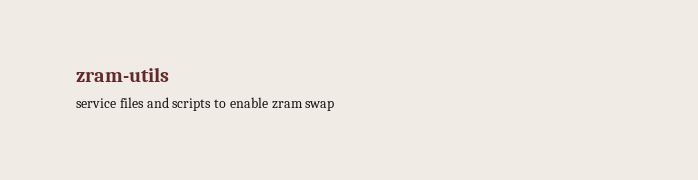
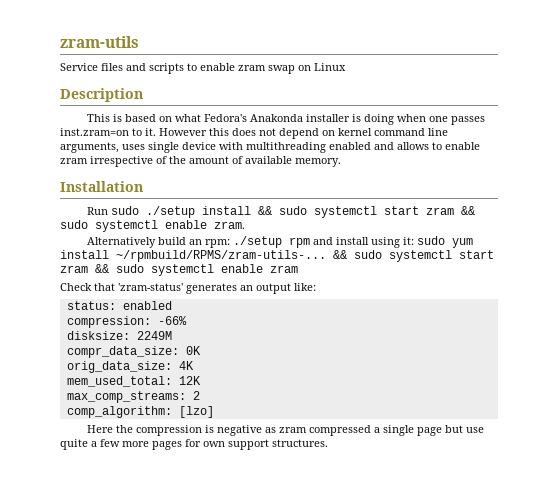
- service files and scripts to enable zram swap
+ Service files and scripts to enable zram swap on Linux
+ Description
+ This is based on what Fedora's Anakonda installer is doing when one passes inst.zram=on to it. However this does not depend on kernel command line arguments, uses single device with multithreading enabled and allows to enable zram irrespective of the amount of available memory.
+ Installation
+ Run sudo ./setup install && sudo systemctl start zram && sudo systemctl enable zram.
+ Alternatively build an rpm: ./setup rpm and install using it: sudo yum install ~/rpmbuild/RPMS/zram-utils-... && sudo systemctl start zram && sudo systemctl enable zram
+ Check that 'zram-status' generates an output like:
+ status: enabled
+ compression: -66%
+ disksize: 2249M
+ compr_data_size: 0K
+ orig_data_size: 4K
+ mem_used_total: 12K
+ max_comp_streams: 2
+ comp_algorithm: [lzo]
+ Here the compression is negative as zram compressed a single page but use quite a few more pages for own support structures.

